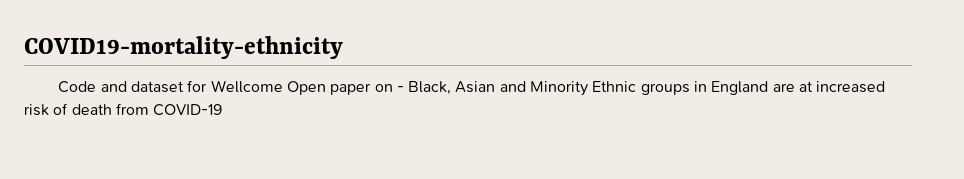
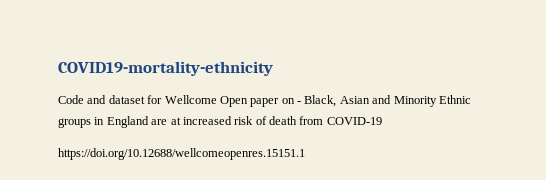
+ https://doi.org/10.12688/wellcomeopenres.15151.1

